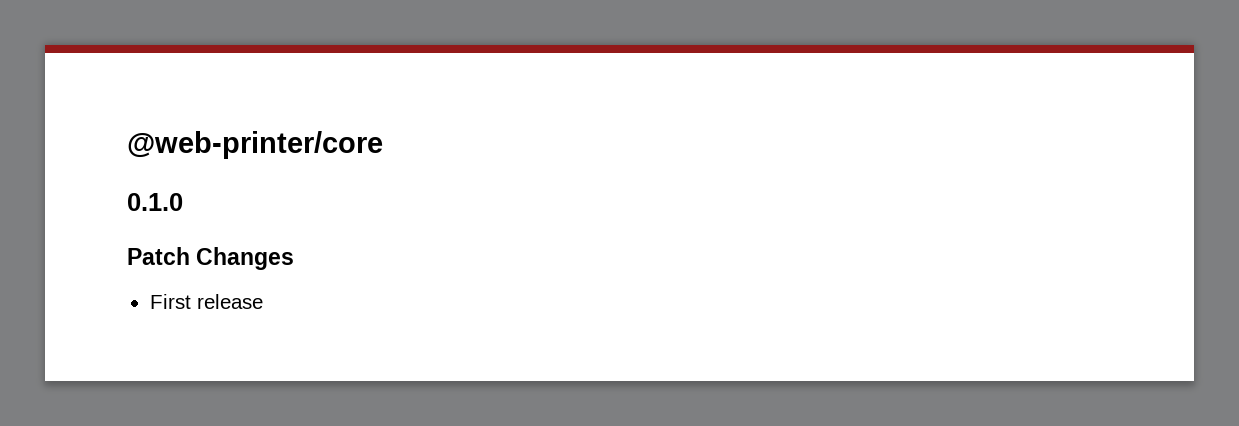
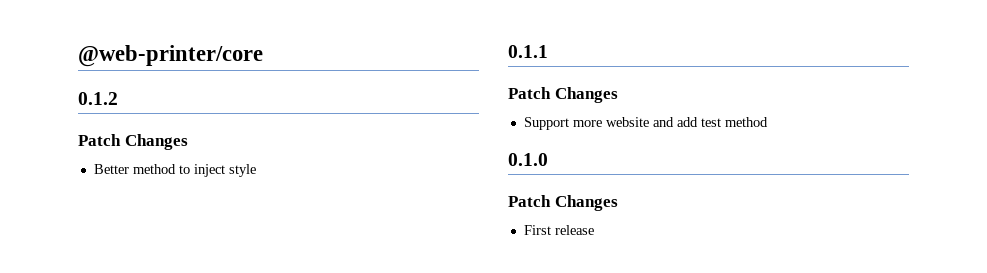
+ 0.1.2
+ Patch Changes
+ Better method to inject style
+ 0.1.1
+ Patch Changes
+ Support more website and add test method

